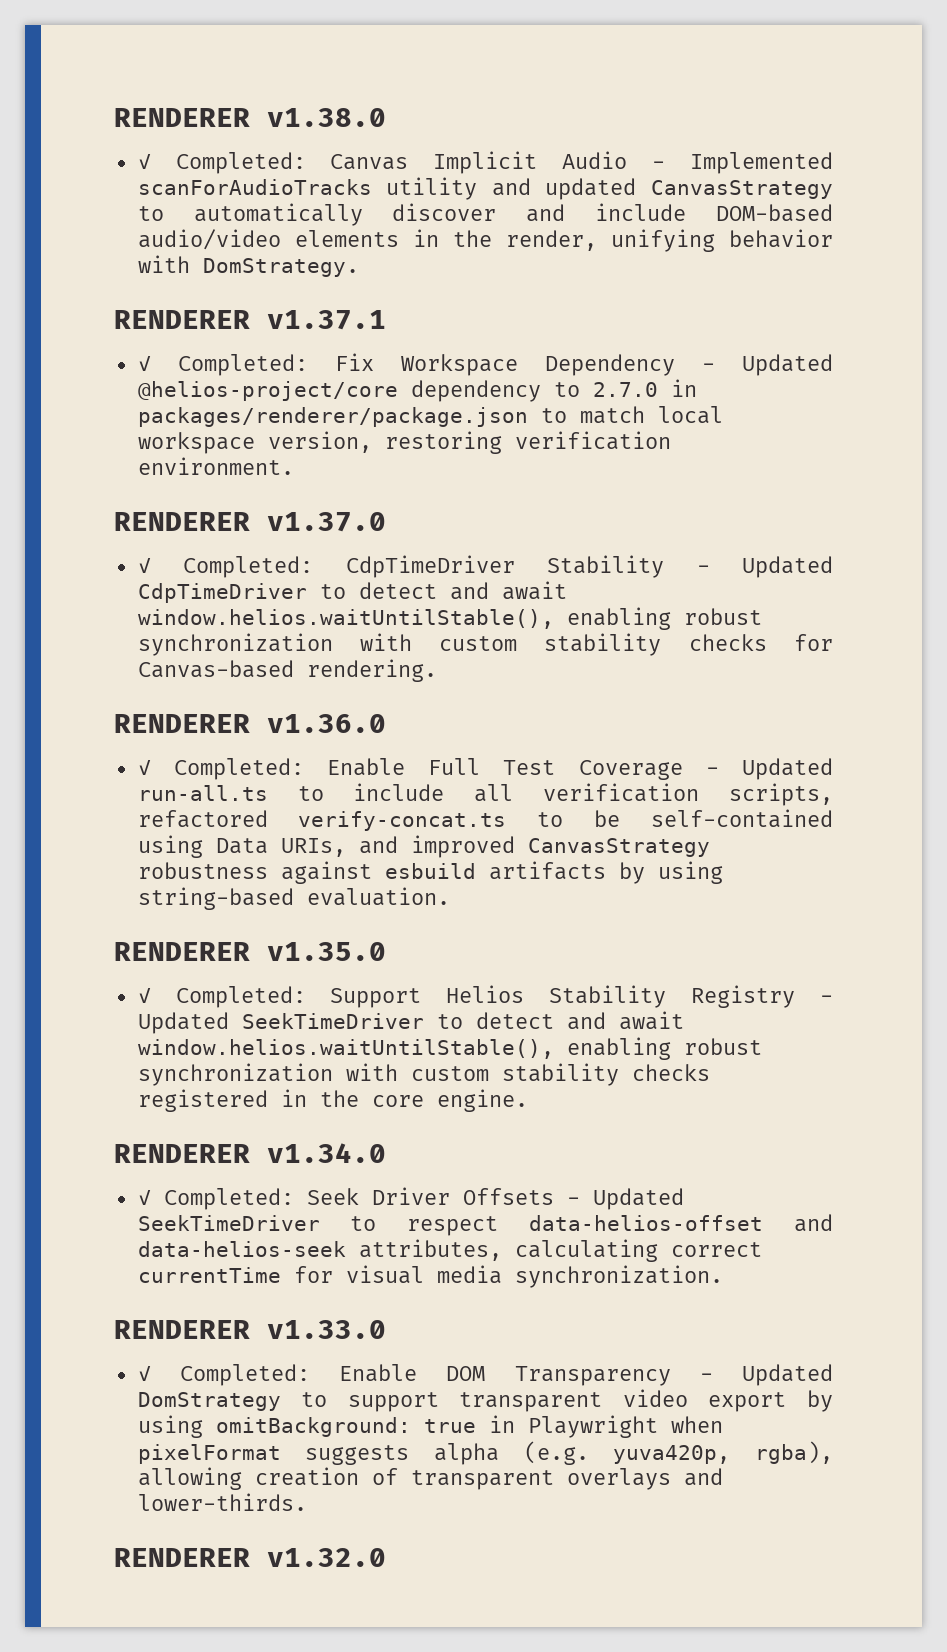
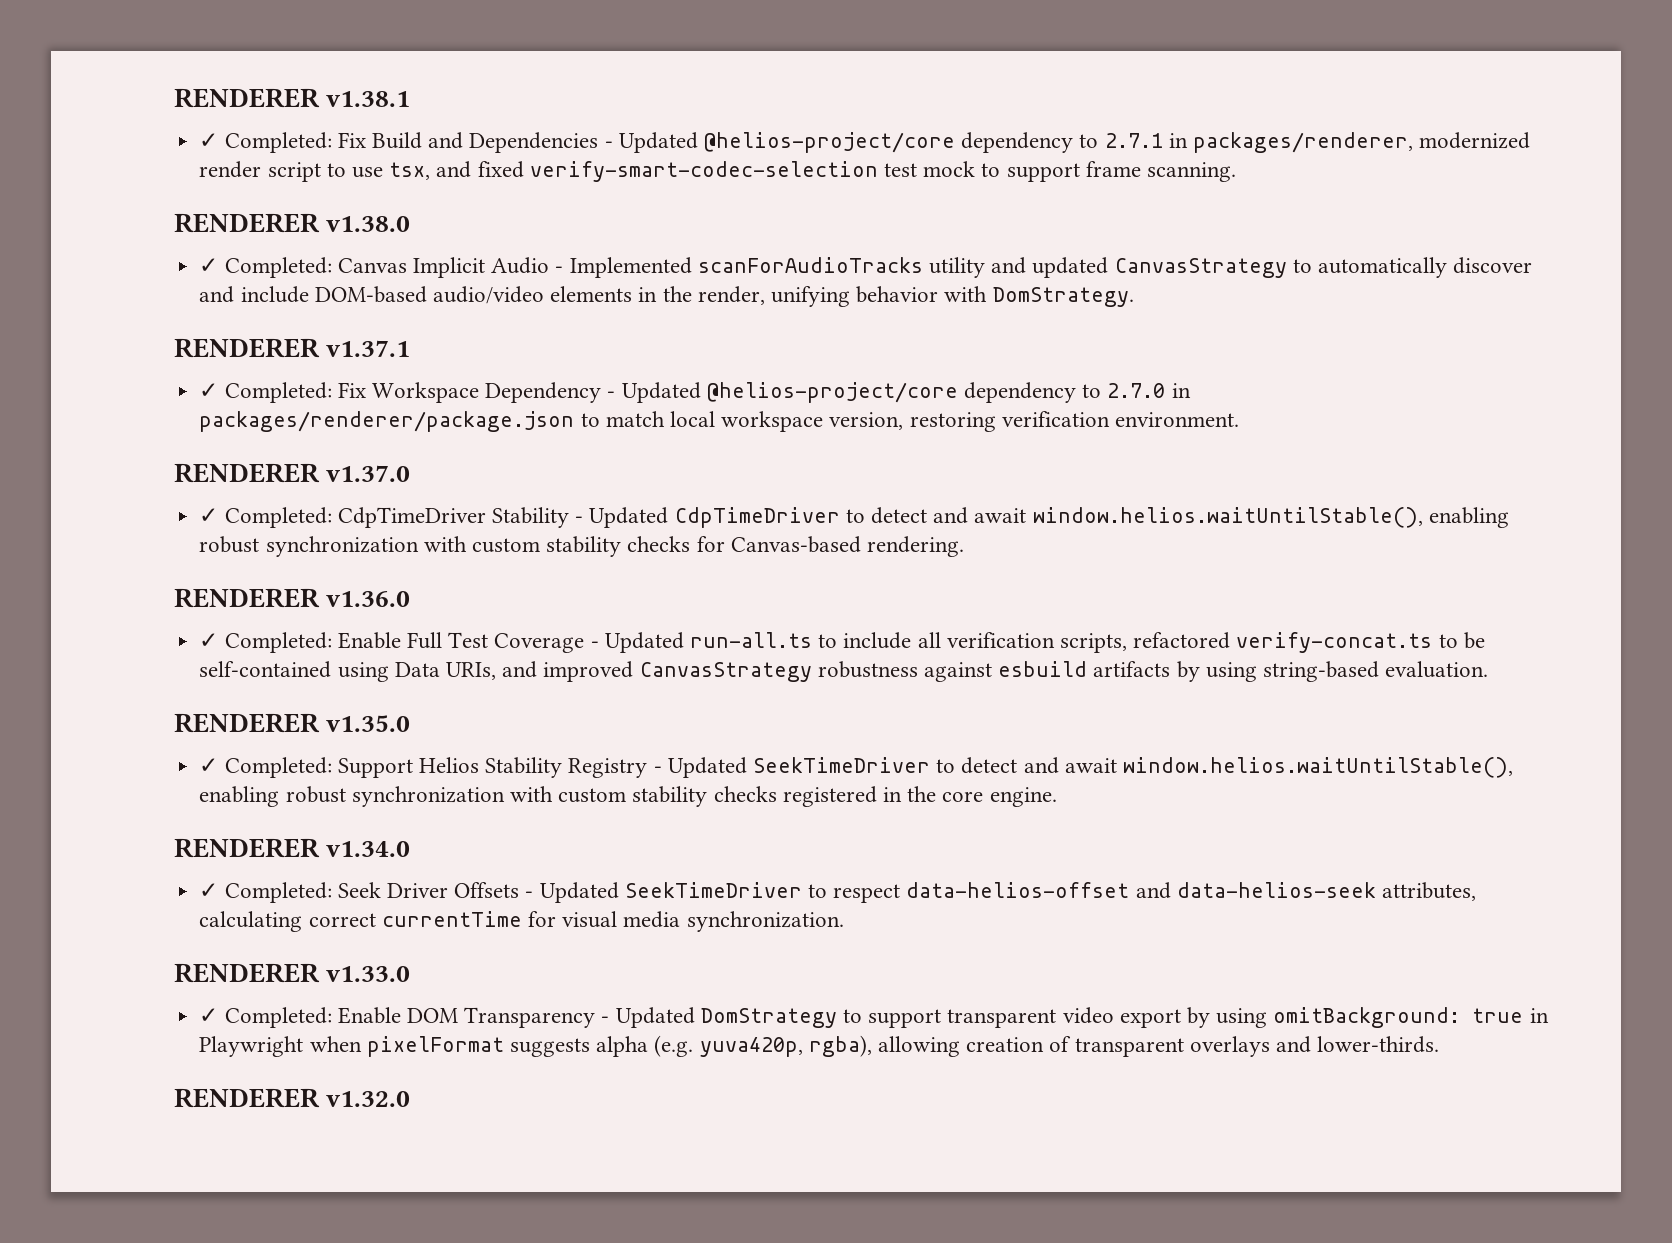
+ RENDERER v1.38.1
+ ✓ Completed: Fix Build and Dependencies - Updated @helios-project/core dependency to 2.7.1 in packages/renderer, modernized render script to use tsx, and fixed verify-smart-codec-selection test mock to support frame scanning.

